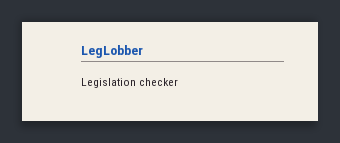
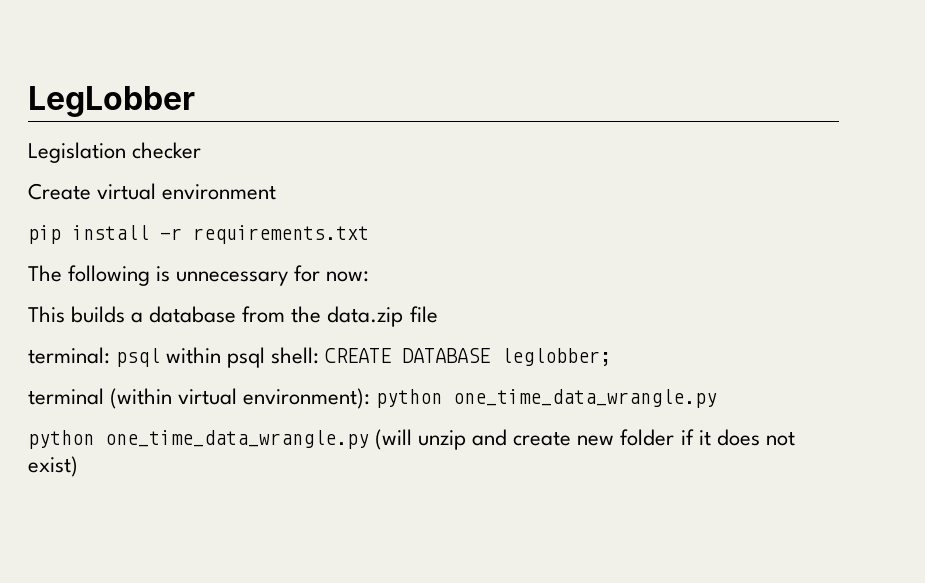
+ Create virtual environment
+ pip install -r requirements.txt
+ The following is unnecessary for now:
+ This builds a database from the data.zip file
+ terminal: psql within psql shell: CREATE DATABASE leglobber;
+ terminal (within virtual environment): python one_time_data_wrangle.py
+ python one_time_data_wrangle.py (will unzip and create new folder if it does not exist)

